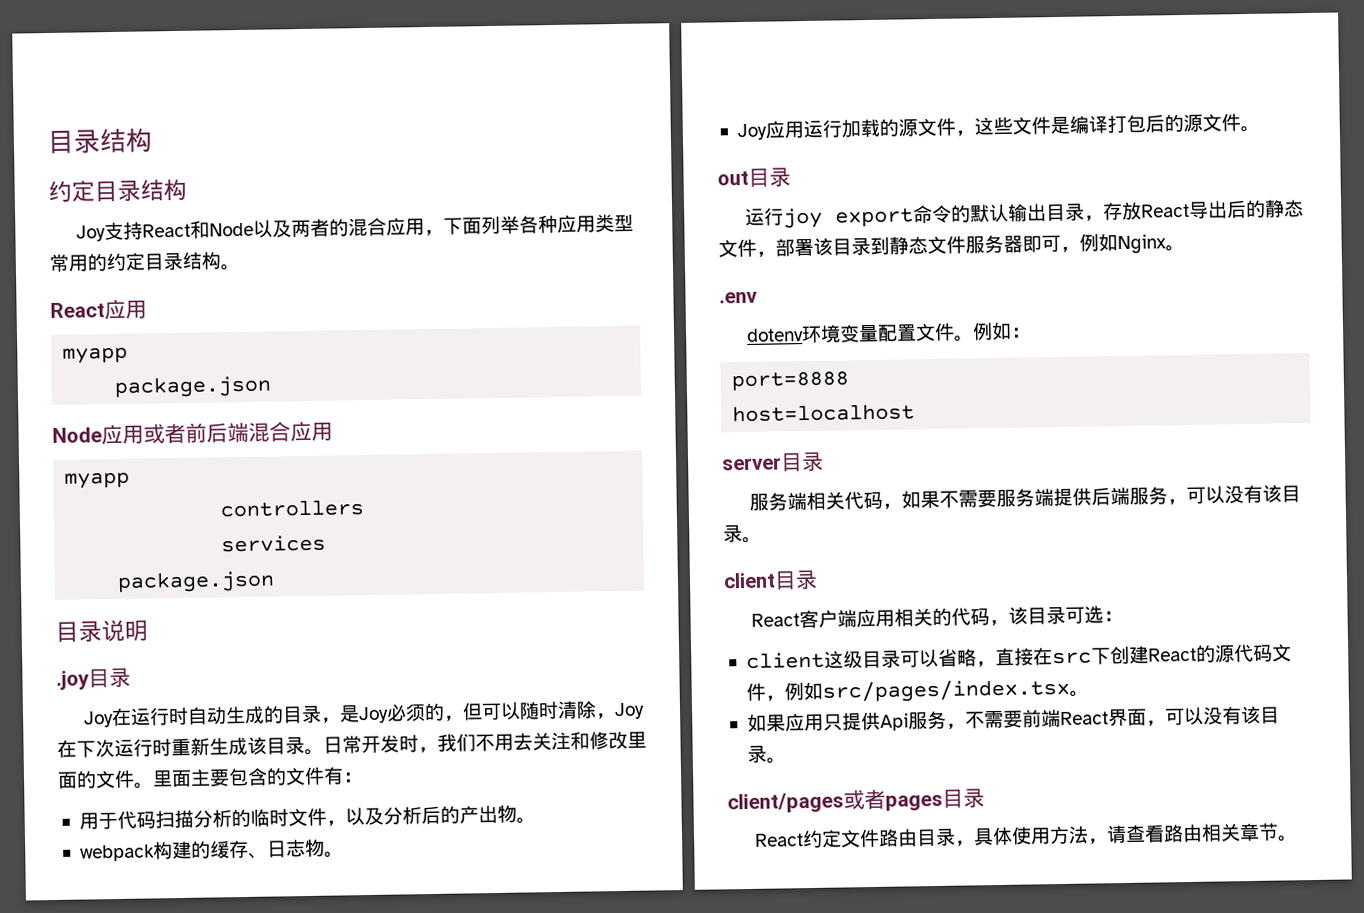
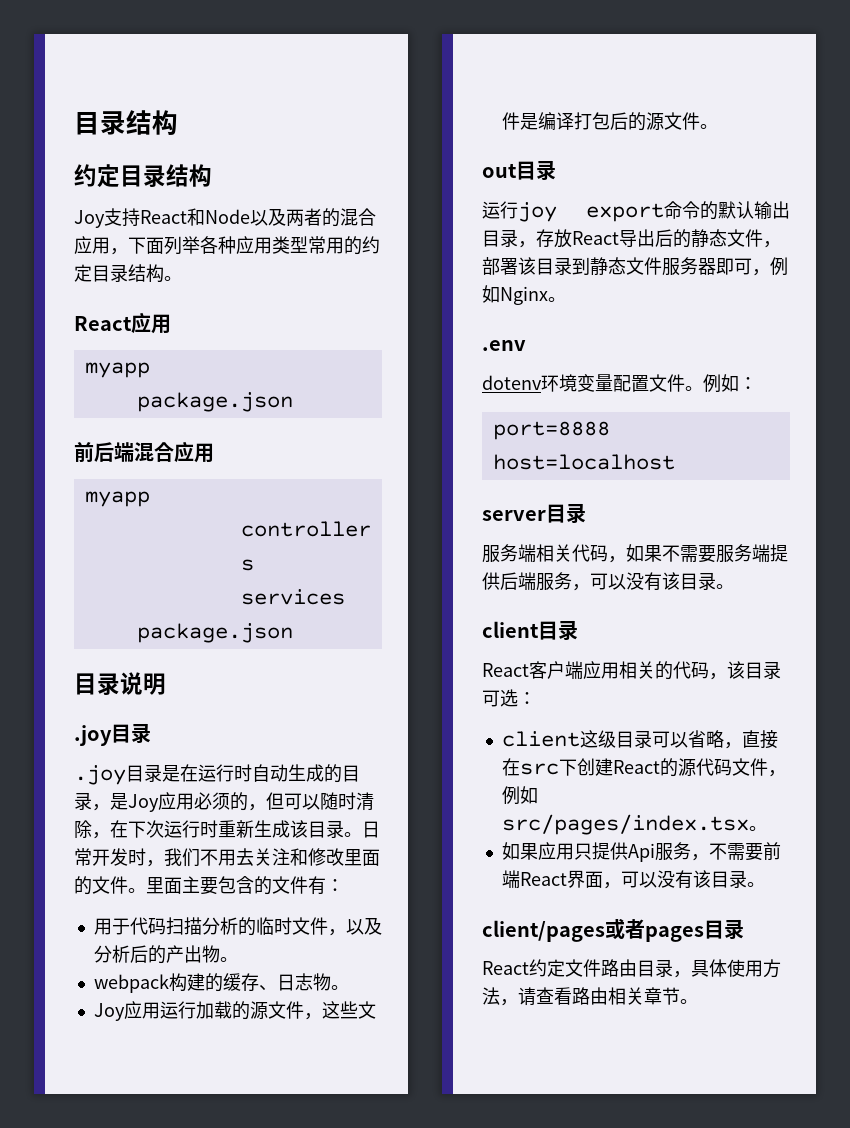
- Node应用或者前后端混合应用
+ 前后端混合应用
- Joy在运行时自动生成的目录，是Joy必须的，但可以随时清除，Joy在下次运行时重新生成该目录。
+ .joy目录是在运行时自动生成的目录，是Joy应用必须的，但可以随时清除，在下次运行时重新生成该目录。

